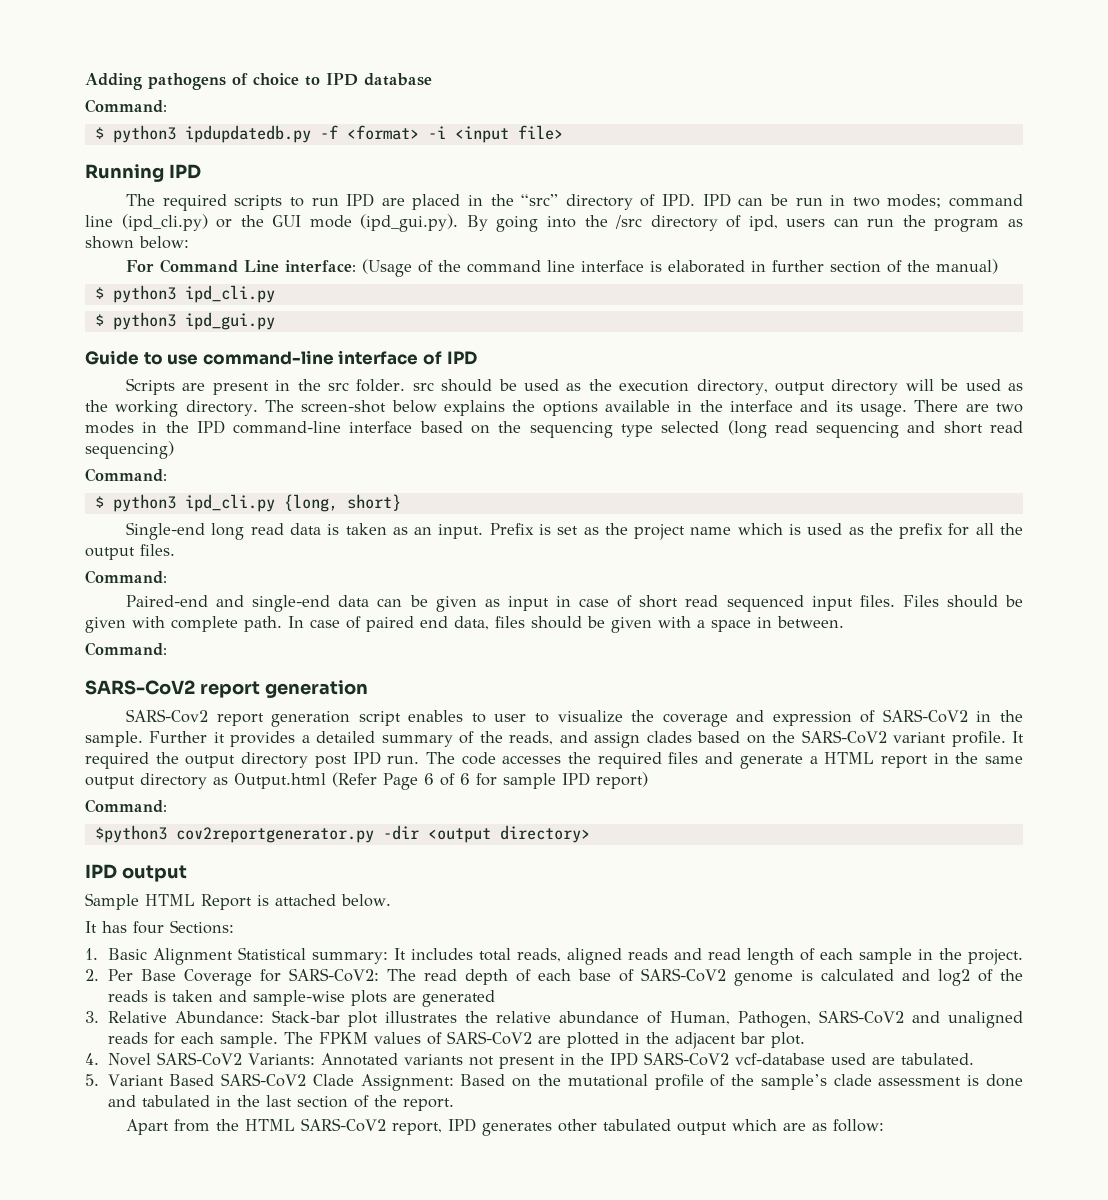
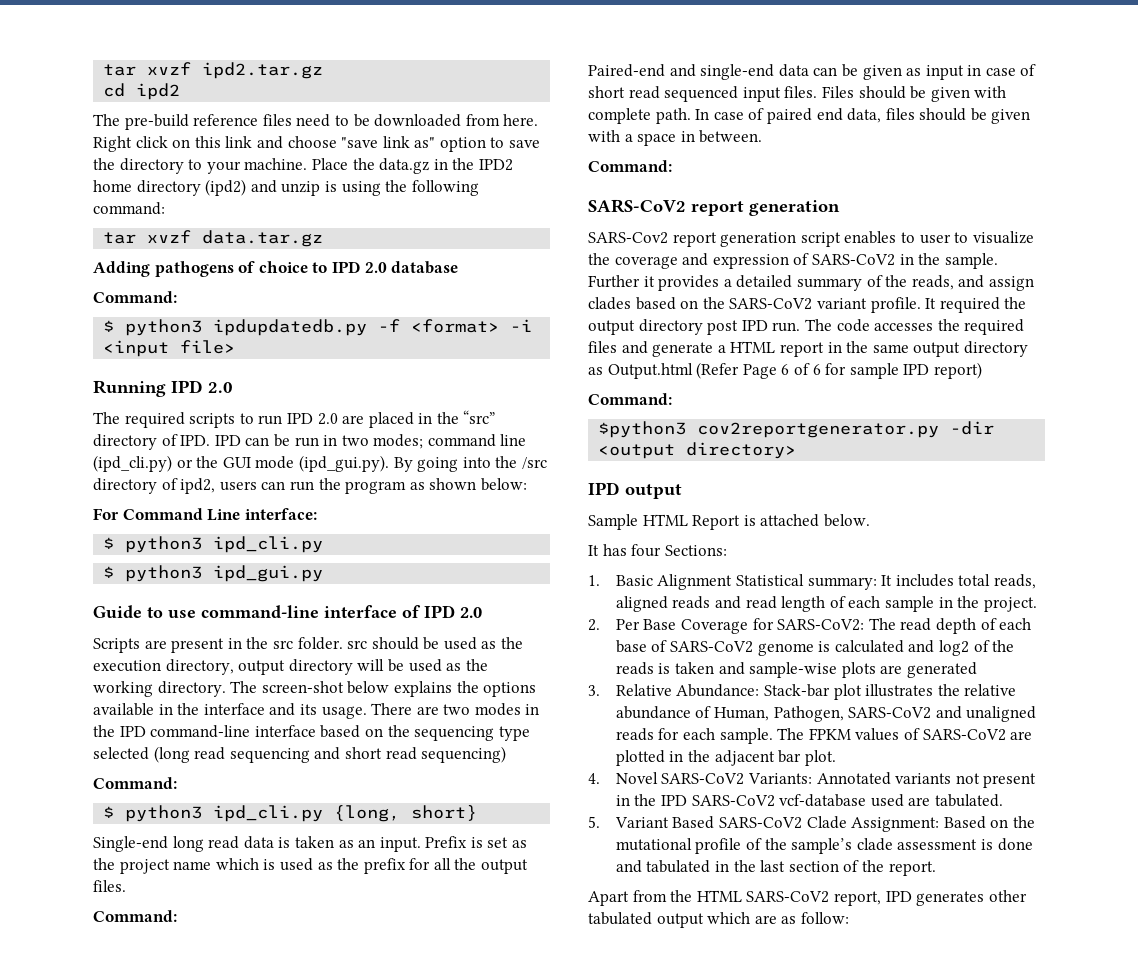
+ tar xvzf ipd2.tar.gz
+ cd ipd2
+ The pre-build reference files need to be downloaded from here. Right click on this link and choose "save link as" option to save the directory to your machine. Place the data.gz in the IPD2 home directory (ipd2) and unzip is using the following command:
+ tar xvzf data.tar.gz
- Adding pathogens of choice to IPD database
+ Adding pathogens of choice to IPD 2.0 database
- Running IPD
+ Running IPD 2.0
- The required scripts to run IPD are placed in the “src” directory of IPD. IPD can be run in two modes; command line (ipd_cli.py) or the GUI mode (ipd_gui.py). By going into the /src directory of ipd, users can run the program as shown below:
+ The required scripts to run IPD 2.0 are placed in the “src” directory of IPD. IPD can be run in two modes; command line (ipd_cli.py) or the GUI mode (ipd_gui.py). By going into the /src directory of ipd2, users can run the program as shown below:
- For Command Line interface: (Usage of the command line interface is elaborated in further section of the manual)
+ For Command Line interface:
- Guide to use command-line interface of IPD
+ Guide to use command-line interface of IPD 2.0

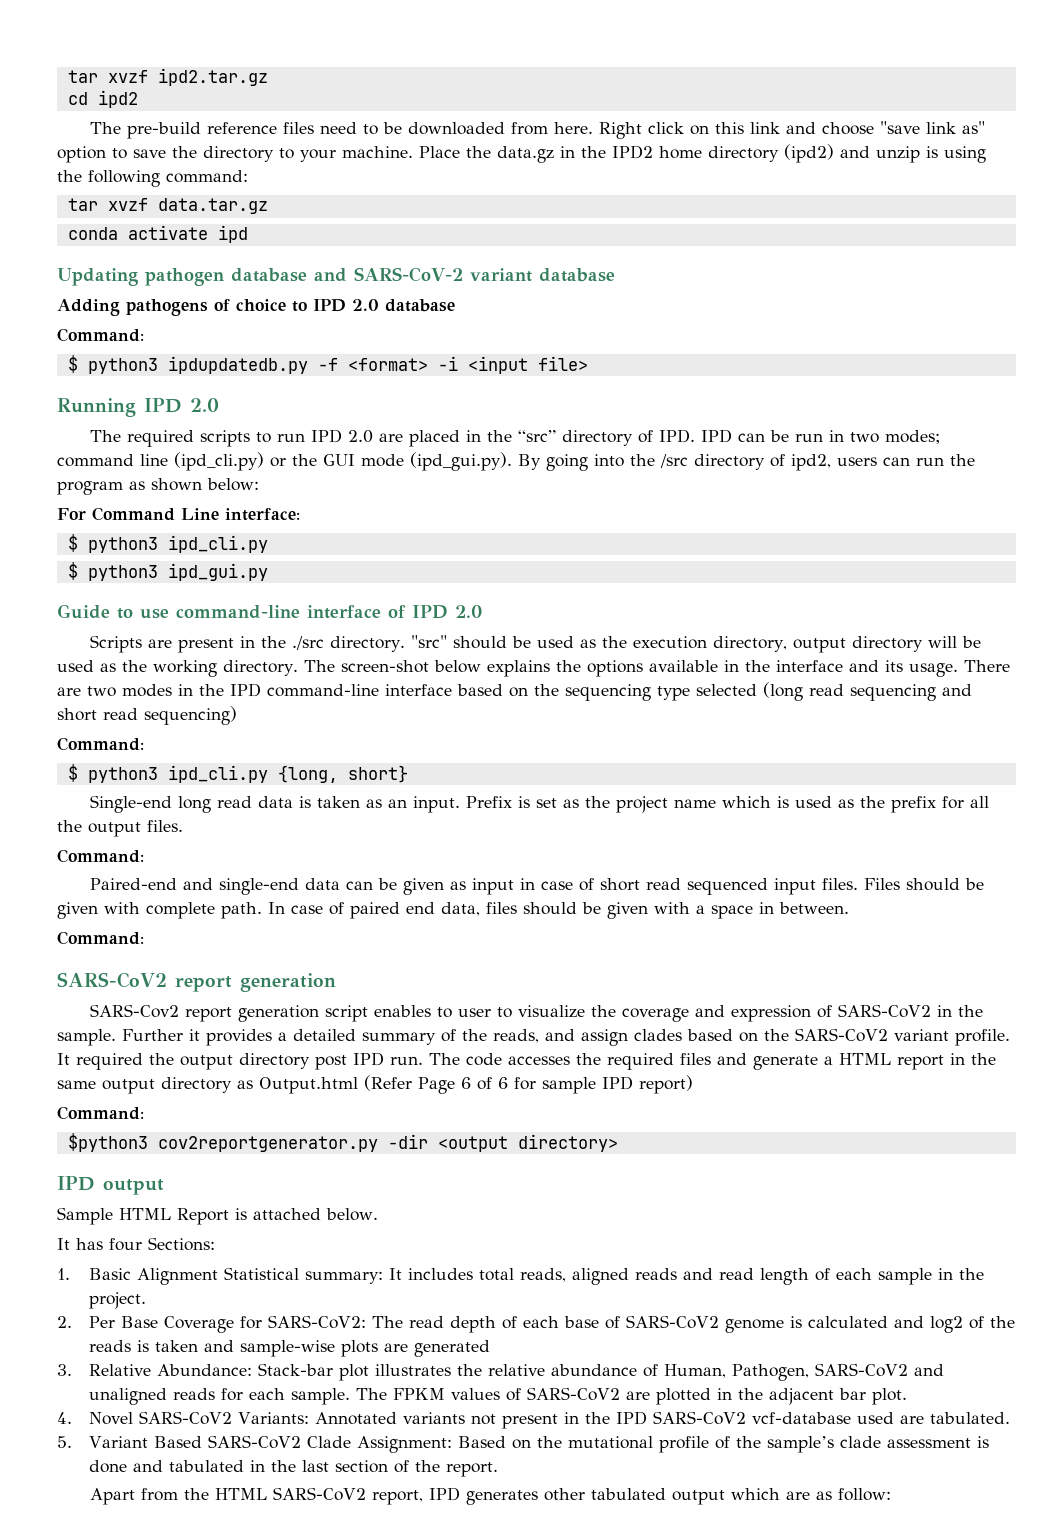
+ conda activate ipd
+ Updating pathogen database and SARS-CoV-2 variant database
- Scripts are present in the src folder. src should be used as the execution directory, output directory will be used as the working directory.
+ Scripts are present in the ./src directory. "src" should be used as the execution directory, output directory will be used as the working directory.

